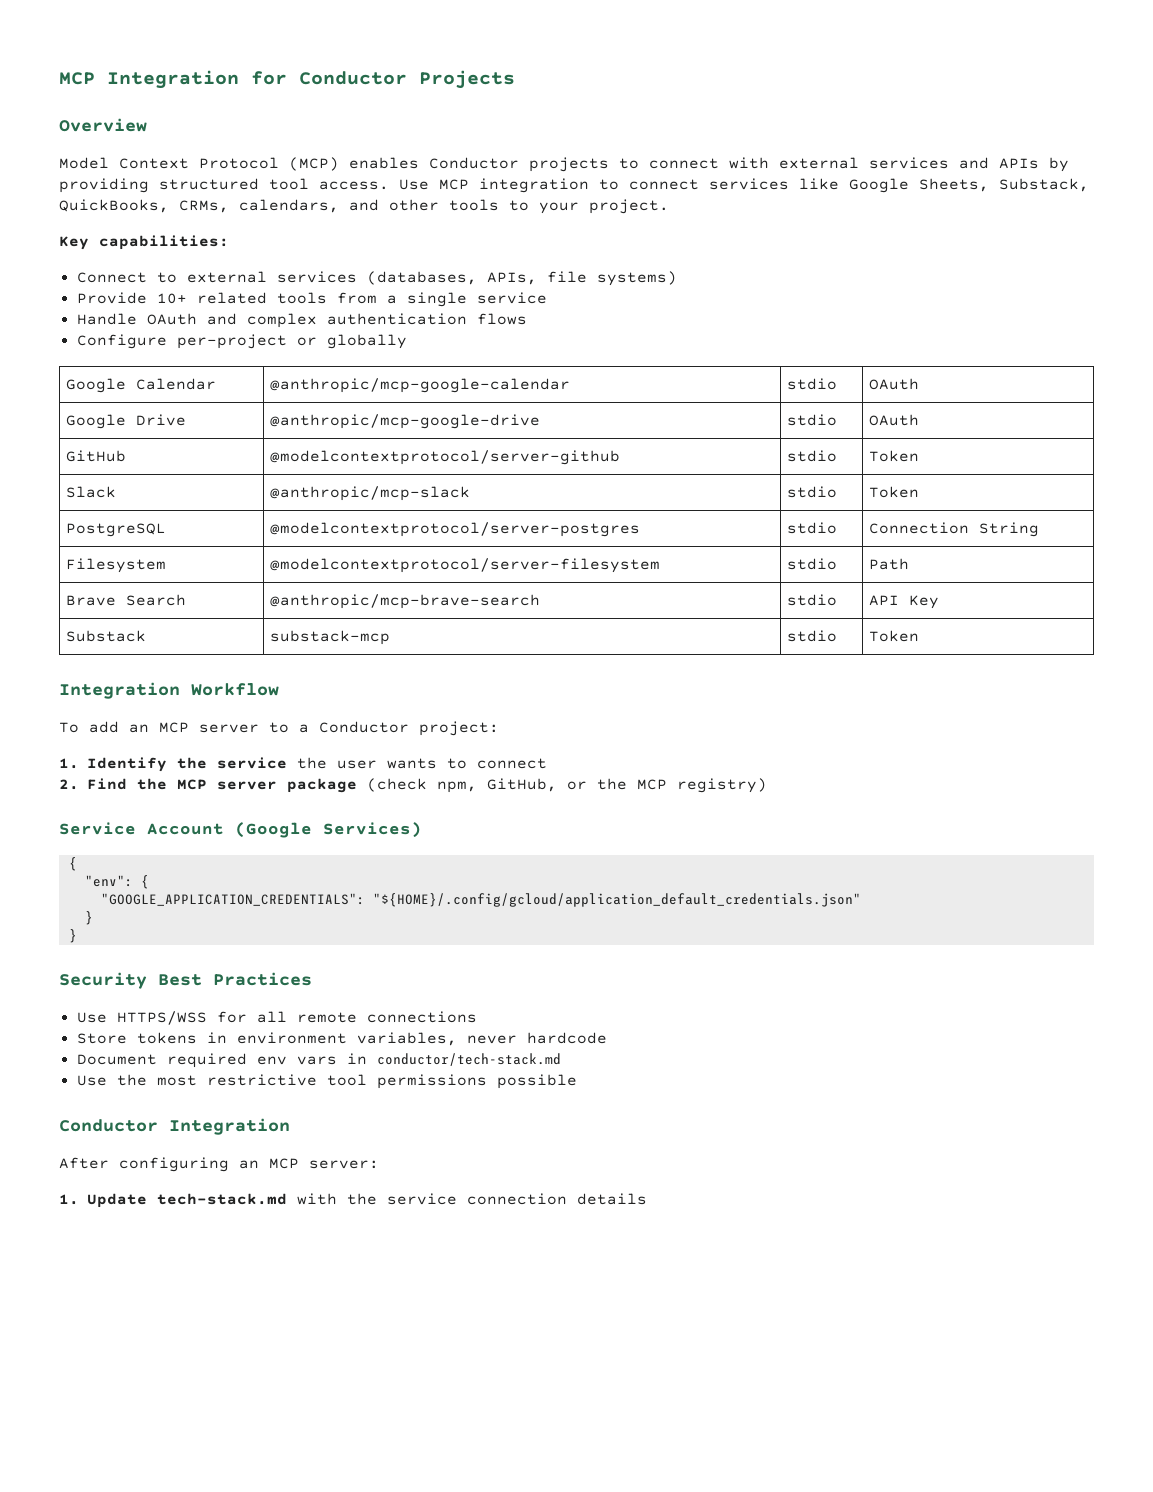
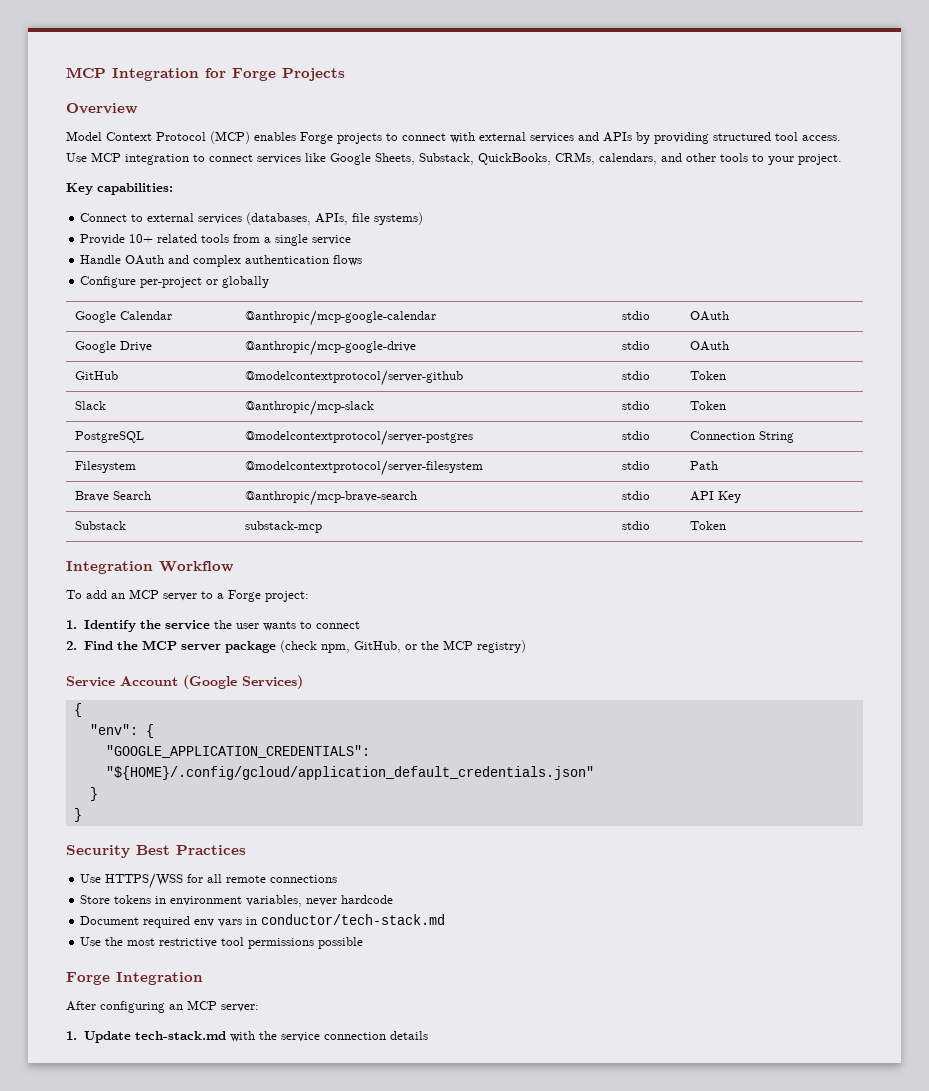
- MCP Integration for Conductor Projects
+ MCP Integration for Forge Projects
- Model Context Protocol (MCP) enables Conductor projects to connect with external services and APIs by providing structured tool access.
+ Model Context Protocol (MCP) enables Forge projects to connect with external services and APIs by providing structured tool access.
- To add an MCP server to a Conductor project:
+ To add an MCP server to a Forge project:
- Conductor Integration
+ Forge Integration

